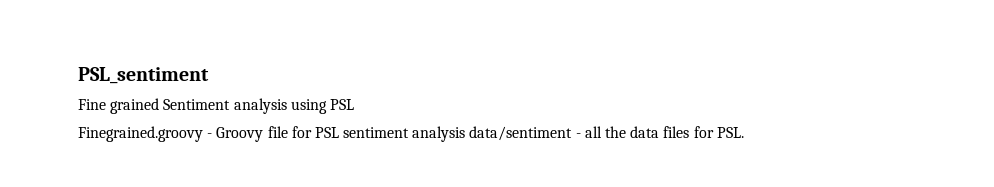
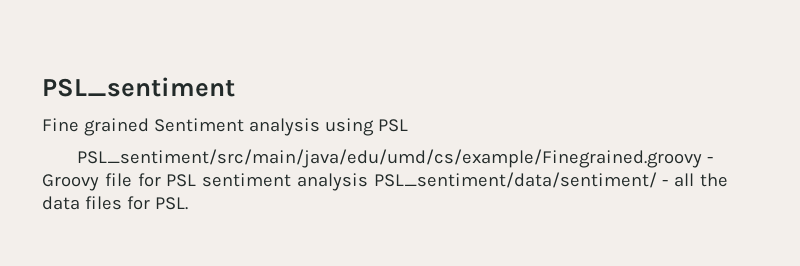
- Finegrained.groovy - Groovy file for PSL sentiment analysis data/sentiment - all the data files for PSL.
+ PSL_sentiment/src/main/java/edu/umd/cs/example/Finegrained.groovy - Groovy file for PSL sentiment analysis PSL_sentiment/data/sentiment/ - all the data files for PSL.

